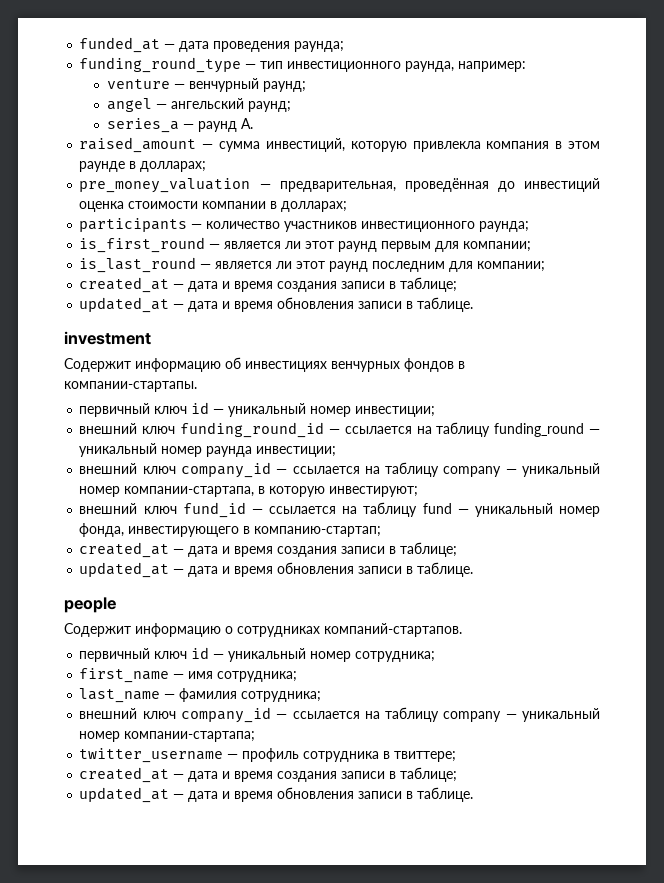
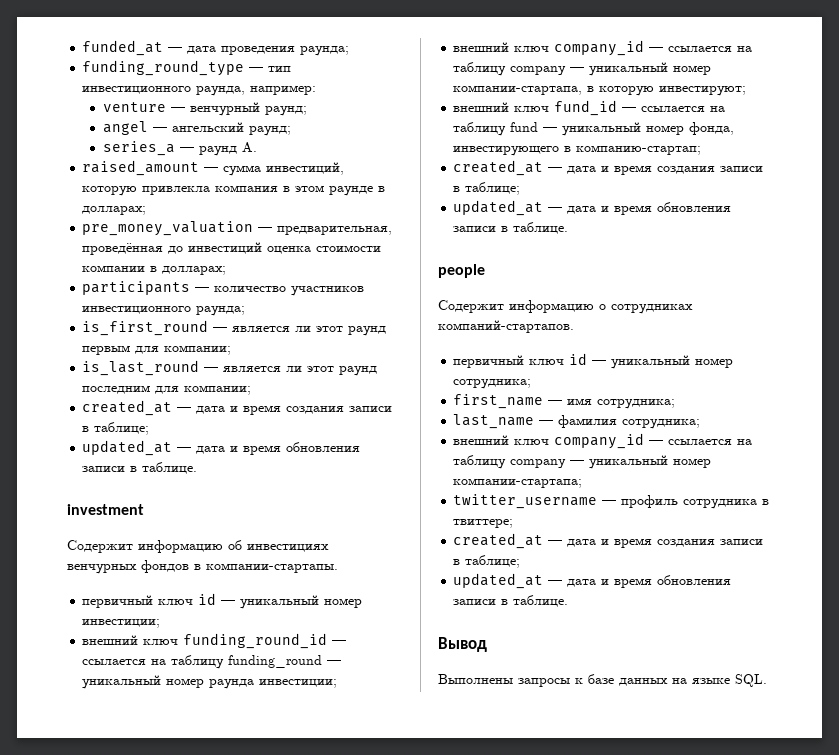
+ Вывод
+ Выполнены запросы к базе данных на языке SQL.

